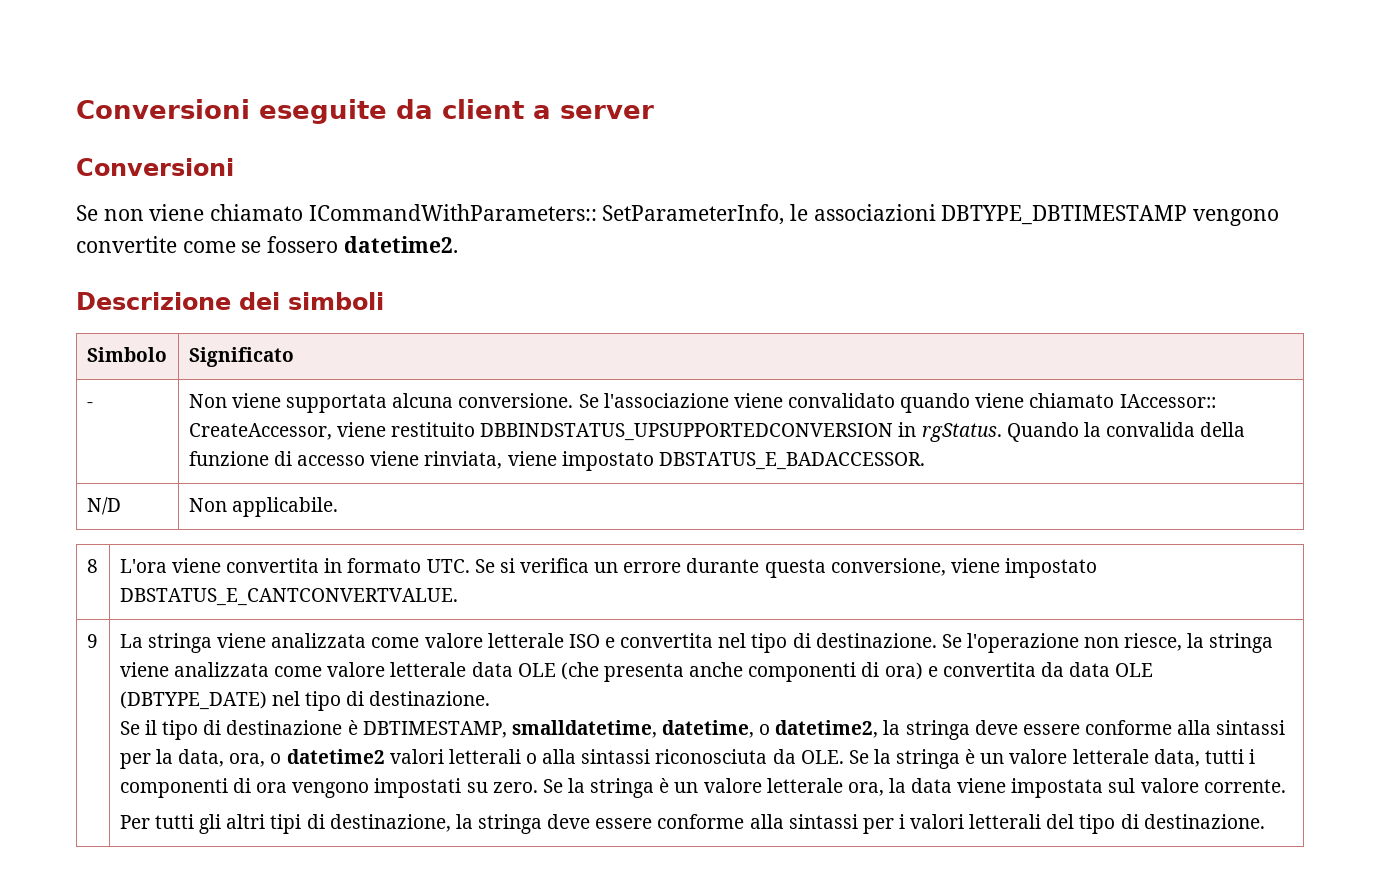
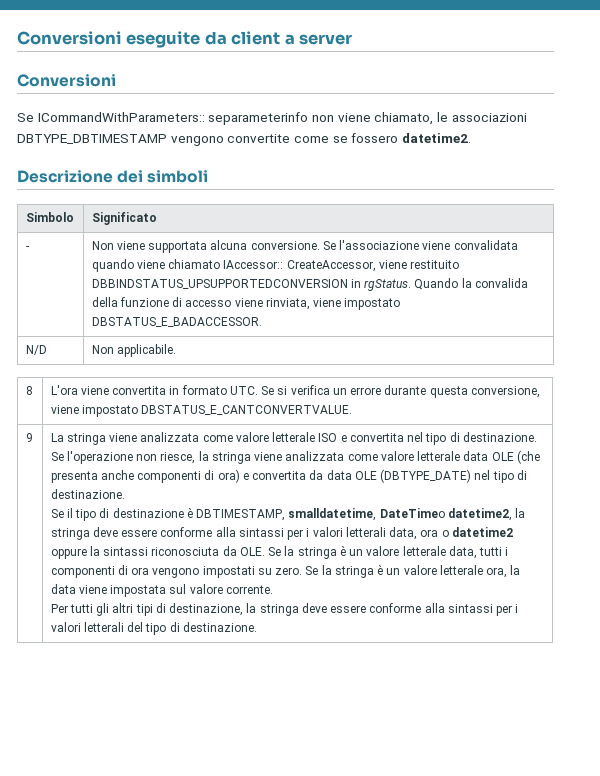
- Se non viene chiamato ICommandWithParameters:: SetParameterInfo, le associazioni DBTYPE_DBTIMESTAMP vengono convertite come se fossero datetime2.
+ Se ICommandWithParameters:: separameterinfo non viene chiamato, le associazioni DBTYPE_DBTIMESTAMP vengono convertite come se fossero datetime2.
- - | Non viene supportata alcuna conversione. Se l'associazione viene convalidato quando viene chiamato IAccessor:: CreateAccessor, viene restituito DBBINDSTATUS_UPSUPPORTEDCONVERSION in rgStatus. Quando la convalida della funzione di accesso viene rinviata, viene impostato DBSTATUS_E_BADACCESSOR.
+ - | Non viene supportata alcuna conversione. Se l'associazione viene convalidata quando viene chiamato IAccessor:: CreateAccessor, viene restituito DBBINDSTATUS_UPSUPPORTEDCONVERSION in rgStatus. Quando la convalida della funzione di accesso viene rinviata, viene impostato DBSTATUS_E_BADACCESSOR.
- Se il tipo di destinazione è DBTIMESTAMP, smalldatetime, datetime, o datetime2, la stringa deve essere conforme alla sintassi per la data, ora, o datetime2 valori letterali o alla sintassi riconosciuta da OLE. Se la stringa è un valore letterale data, tutti i componenti di ora vengono impostati su zero.
+ Se il tipo di destinazione è DBTIMESTAMP, smalldatetime, DateTimeo datetime2, la stringa deve essere conforme alla sintassi per i valori letterali data, ora o datetime2 oppure la sintassi riconosciuta da OLE. Se la stringa è un valore letterale data, tutti i componenti di ora vengono impostati su zero.

